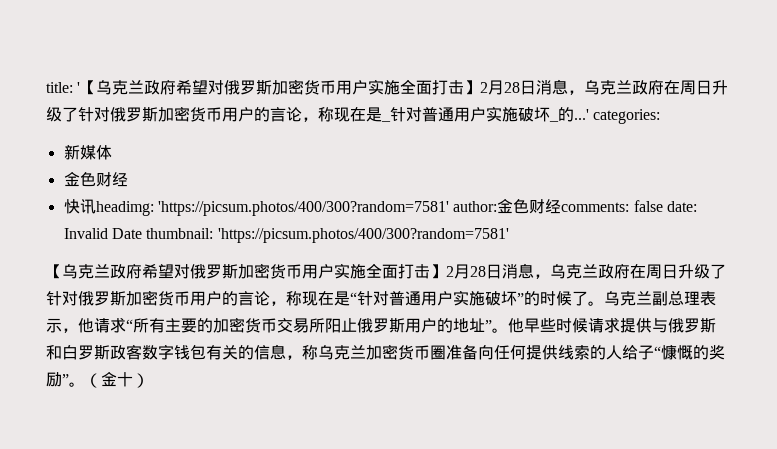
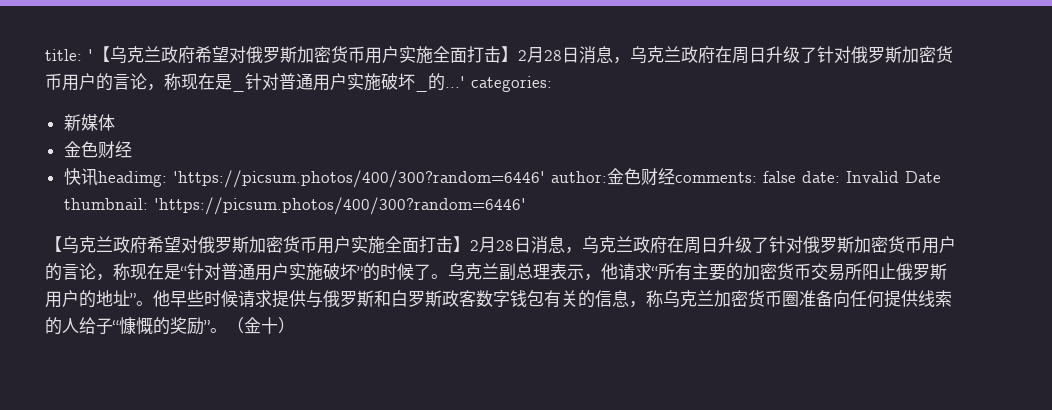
- 快讯headimg: 'https://picsum.photos/400/300?random=7581' author:金色财经comments: false date: Invalid Date thumbnail: 'https://picsum.photos/400/300?random=7581'
+ 快讯headimg: 'https://picsum.photos/400/300?random=6446' author:金色财经comments: false date: Invalid Date thumbnail: 'https://picsum.photos/400/300?random=6446'

